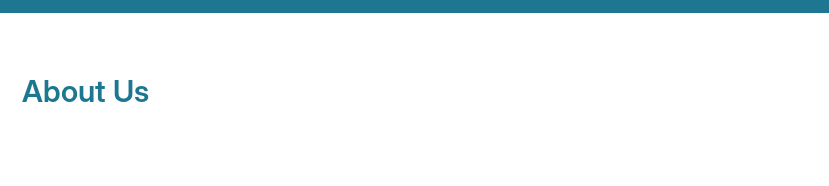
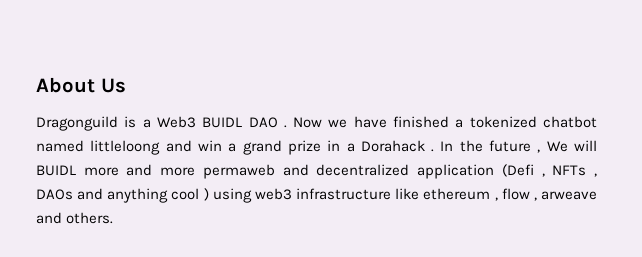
+ Dragonguild is a Web3 BUIDL DAO . Now we have finished a tokenized chatbot named littleloong and win a grand prize in a Dorahack . In the future , We will BUIDL more and more permaweb and decentralized application (Defi , NFTs , DAOs and anything cool ) using web3 infrastructure like ethereum , flow , arweave and others.

